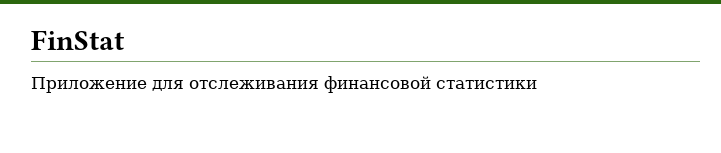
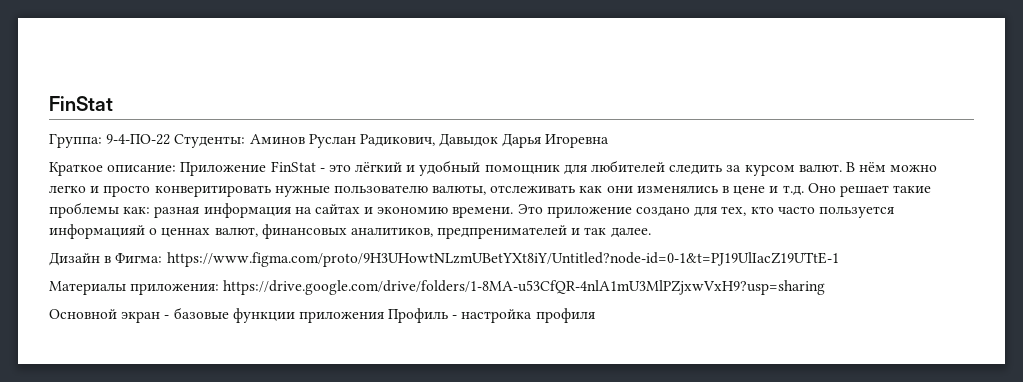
- Приложение для отслеживания финансовой статистики
+ Группа: 9-4-ПО-22 Студенты: Аминов Руслан Радикович, Давыдок Дарья Игоревна
+ Краткое описание: Приложение FinStat - это лёгкий и удобный помощник для любителей следить за курсом валют. В нём можно легко и просто конверитировать нужные пользователю валюты, отслеживать как они изменялись в цене и т.д. Оно решает такие проблемы как: разная информация на сайтах и экономию времени. Это приложение создано для тех, кто часто пользуется информацияй о ценнах валют, финансовых аналитиков, предпренимателей и так далее.
+ Дизайн в Фигма: https://www.figma.com/proto/9H3UHowtNLzmUBetYXt8iY/Untitled?node-id=0-1&t=PJ19UlIacZ19UTtE-1
+ Материалы приложения: https://drive.google.com/drive/folders/1-8MA-u53CfQR-4nlA1mU3MlPZjxwVxH9?usp=sharing
+ Основной экран - базовые функции приложения Профиль - настройка профиля

